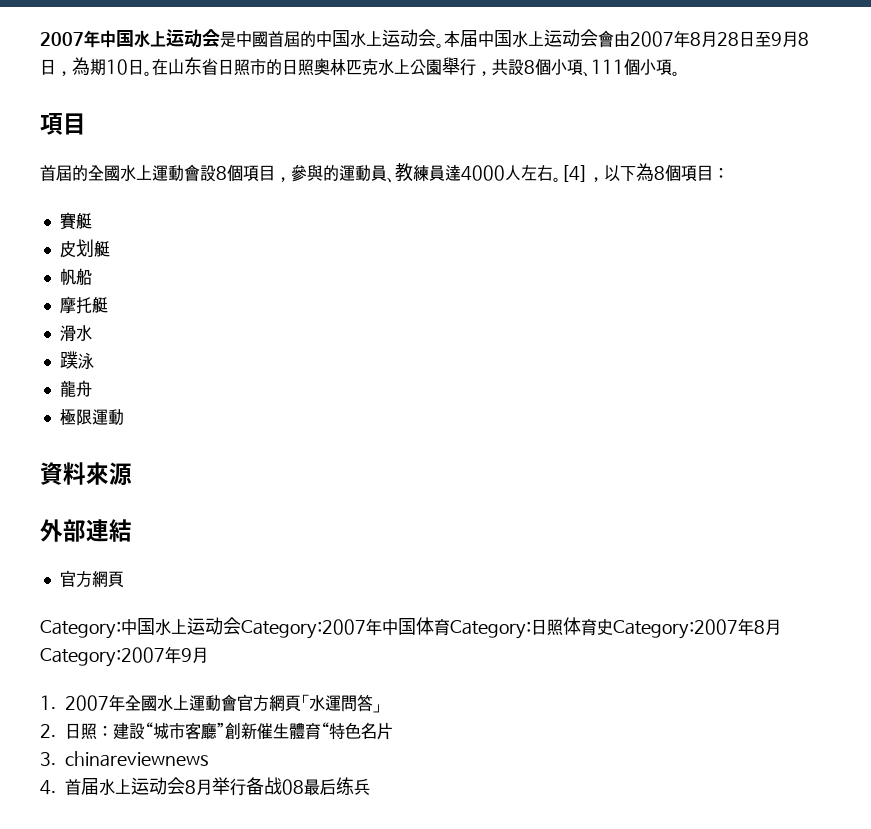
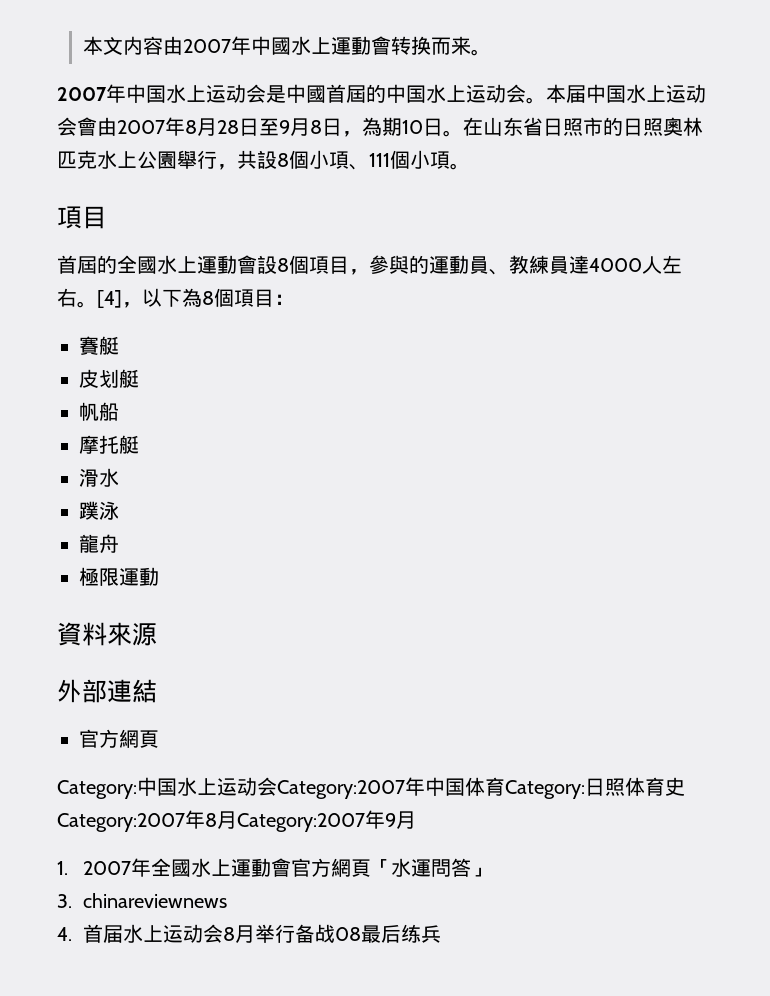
+ 本文内容由2007年中國水上運動會转换而来。
- 2.日照：建設“城市客廳”創新催生體育“特色名片

